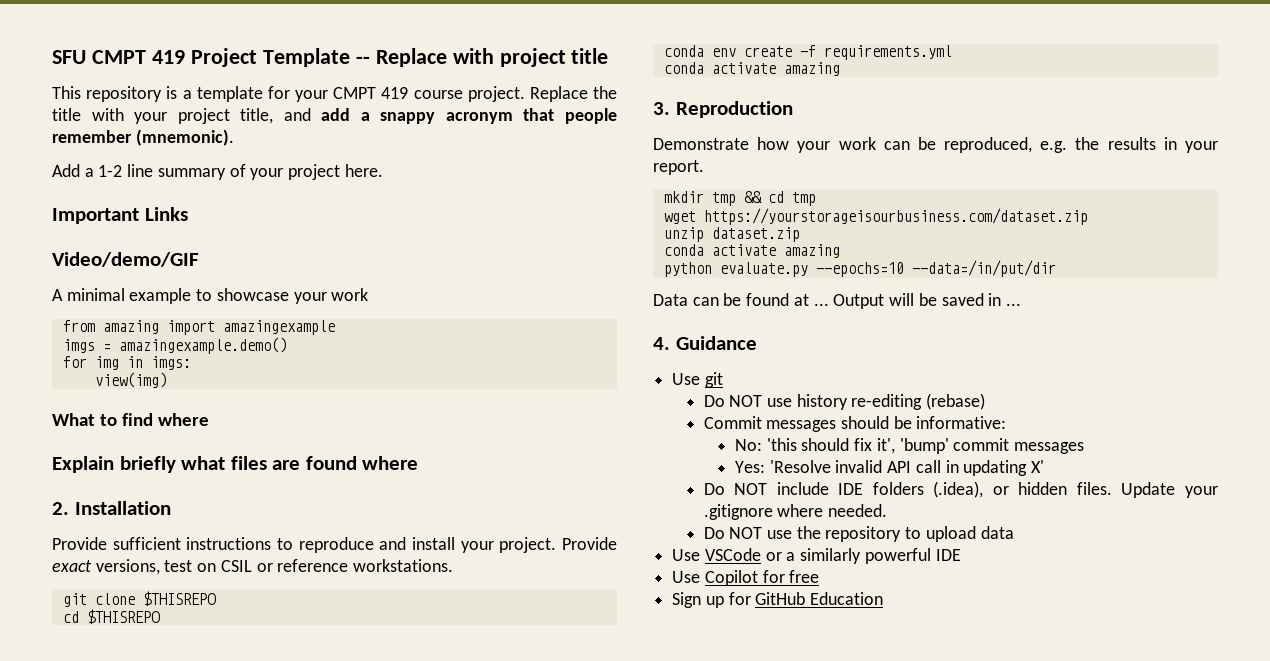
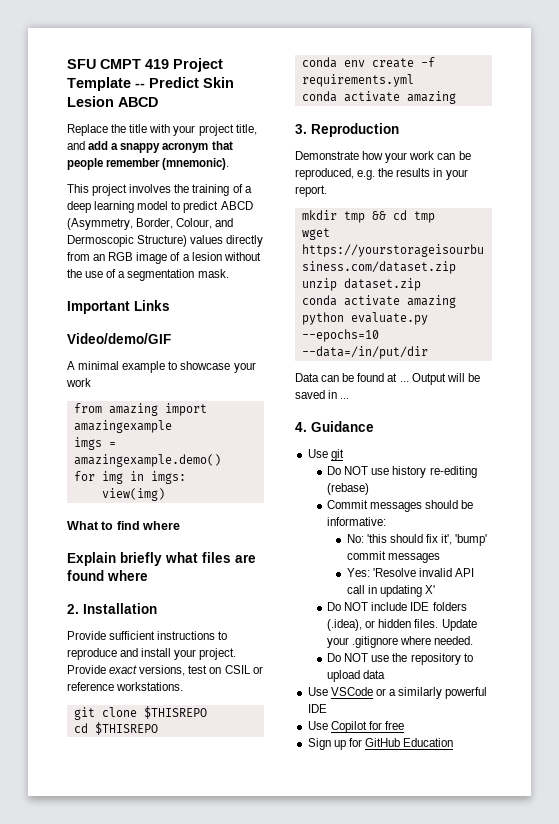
- SFU CMPT 419 Project Template -- Replace with project title
- This repository is a template for your CMPT 419 course project. Replace the title with your project title, and add a snappy acronym that people remember (mnemonic).
+ SFU CMPT 419 Project Template -- Predict Skin Lesion ABCD
+ Replace the title with your project title, and add a snappy acronym that people remember (mnemonic).
- Add a 1-2 line summary of your project here.
+ This project involves the training of a deep learning model to predict ABCD (Asymmetry, Border, Colour, and Dermoscopic Structure) values directly from an RGB image of a lesion without the use of a segmentation mask.

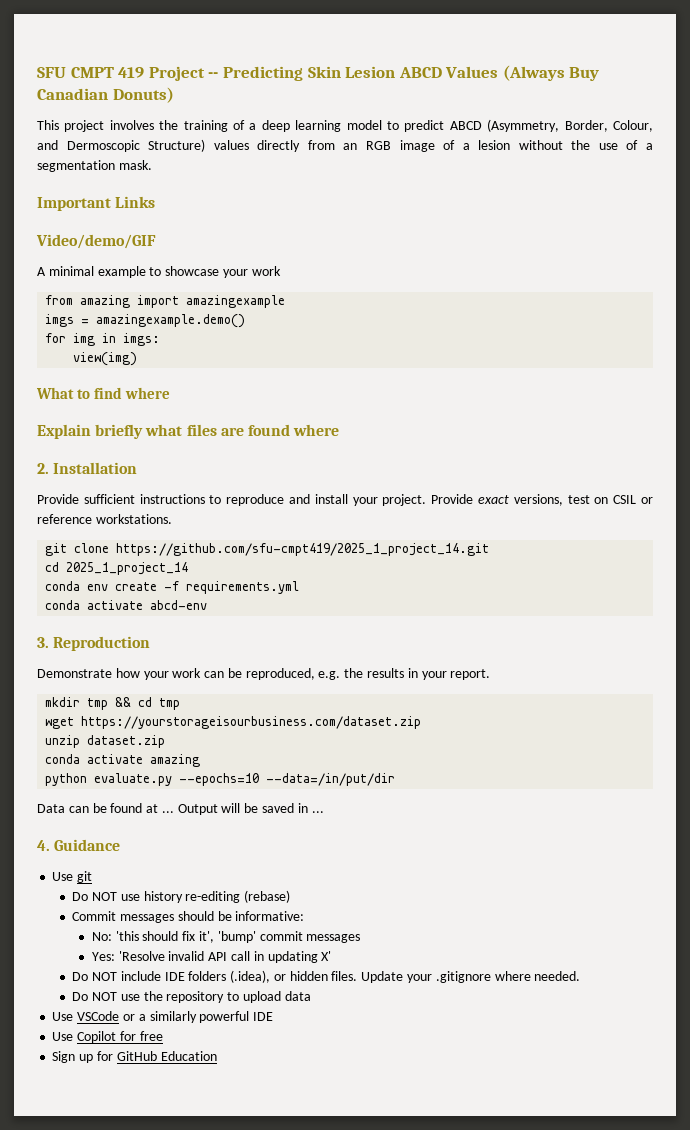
- SFU CMPT 419 Project Template -- Predict Skin Lesion ABCD
- Replace the title with your project title, and add a snappy acronym that people remember (mnemonic).
+ SFU CMPT 419 Project -- Predicting Skin Lesion ABCD Values (Always Buy Canadian Donuts)
- git clone $THISREPO
- cd $THISREPO
+ git clone https://github.com/sfu-cmpt419/2025_1_project_14.git
+ cd 2025_1_project_14
  conda env create -f requirements.yml
- conda activate amazing
+ conda activate abcd-env

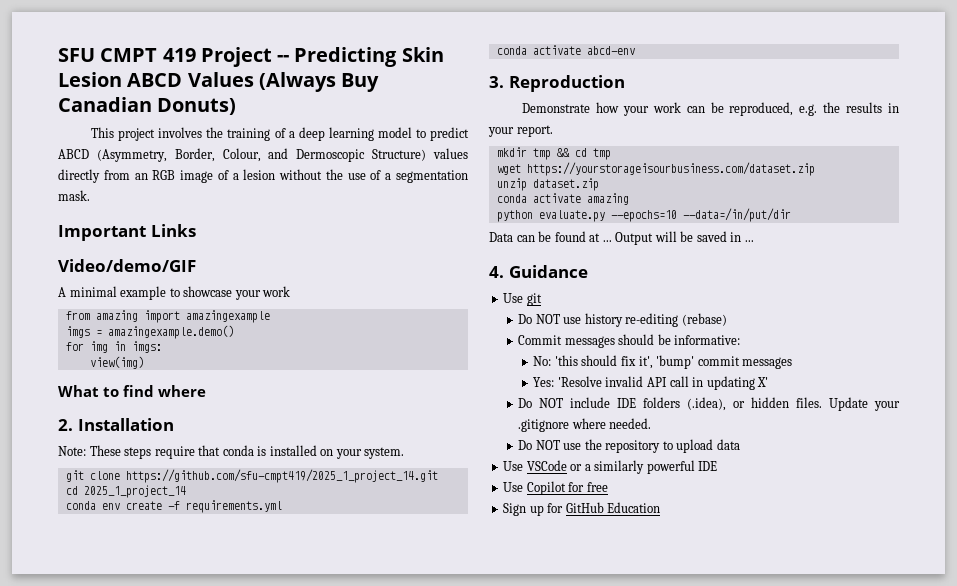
- Explain briefly what files are found where
  2. Installation
- Provide sufficient instructions to reproduce and install your project. Provide exact versions, test on CSIL or reference workstations.
+ Note: These steps require that conda is installed on your system.

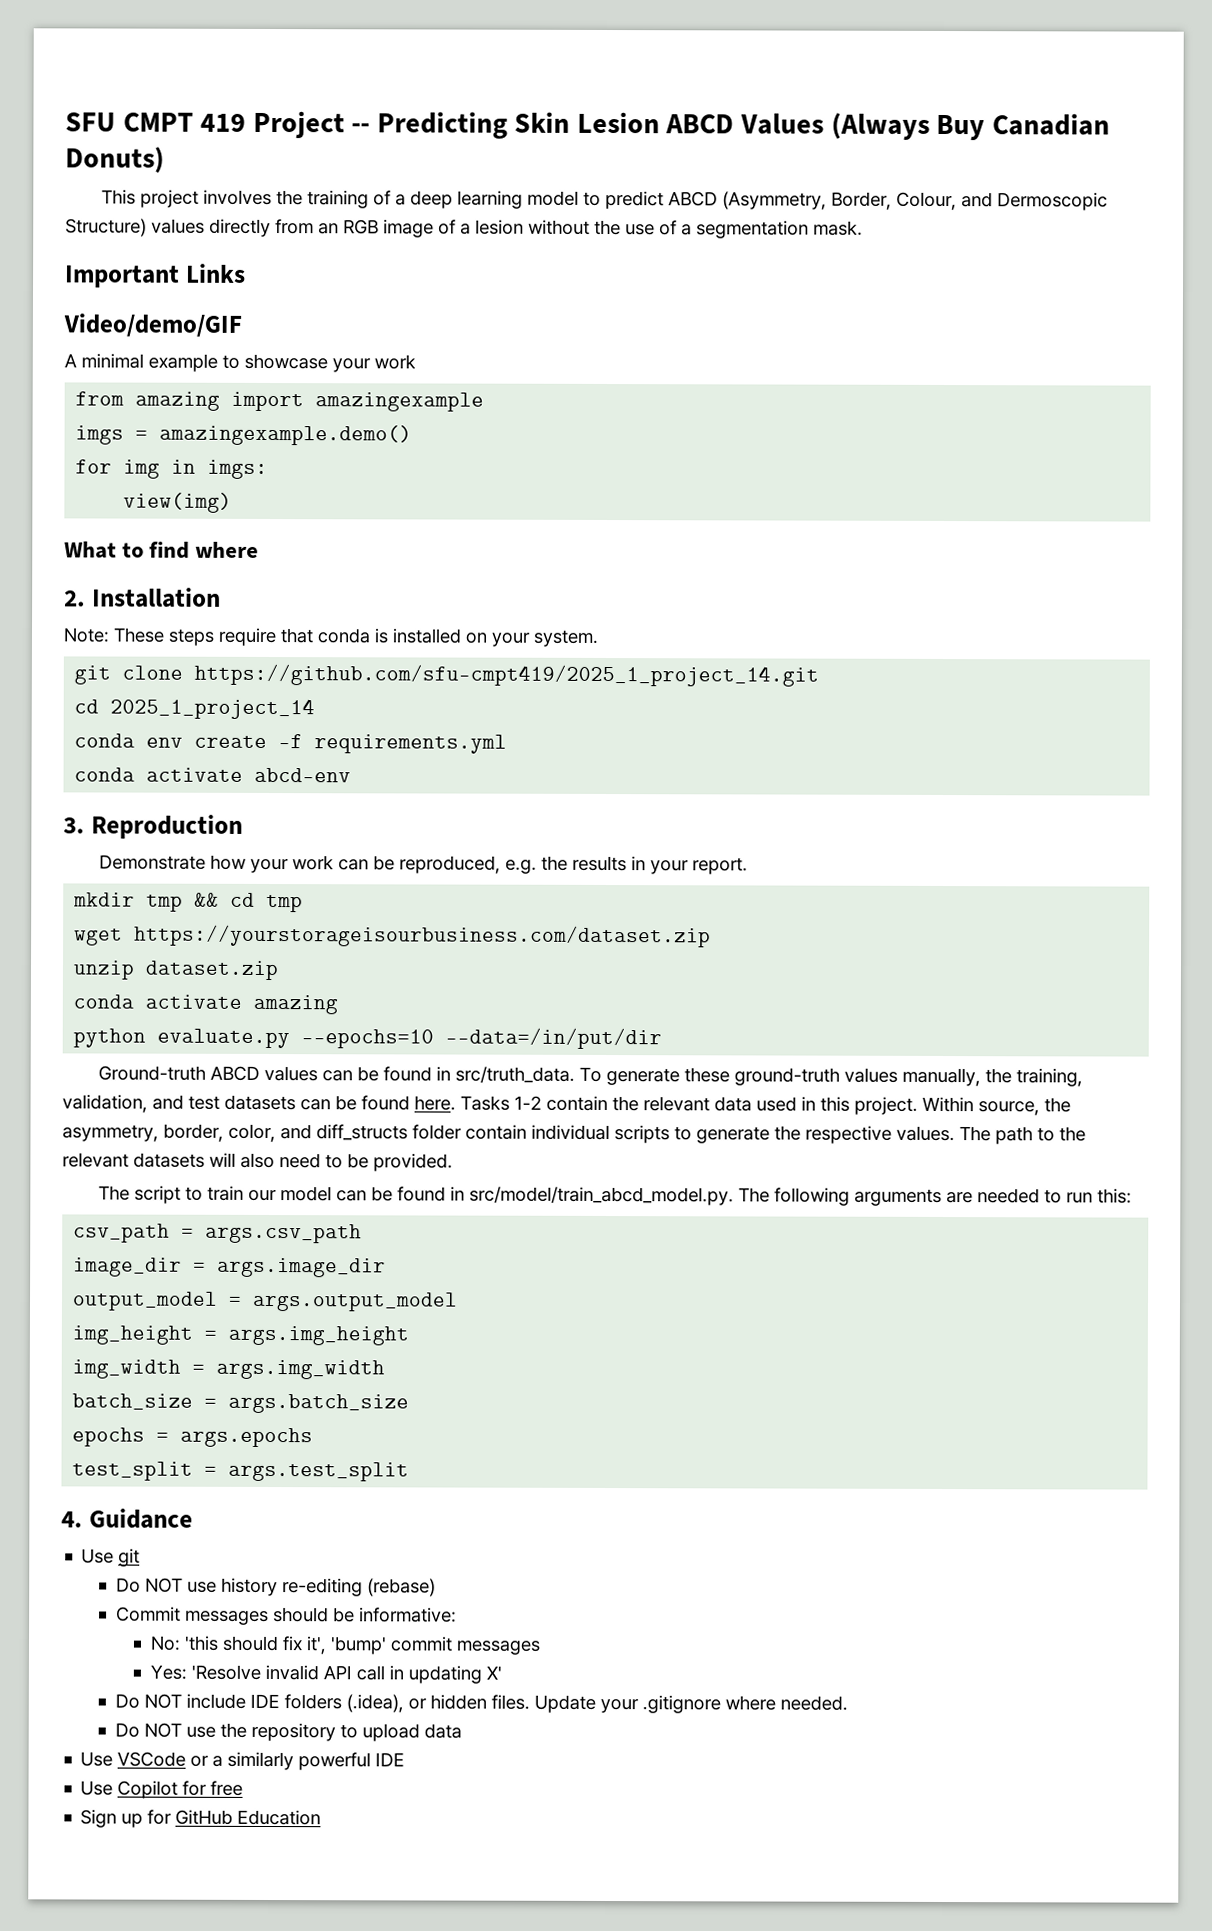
- Data can be found at ... Output will be saved in ...
+ Ground-truth ABCD values can be found in src/truth_data. To generate these ground-truth values manually, the training, validation, and test datasets can be found here. Tasks 1-2 contain the relevant data used in this project. Within source, the asymmetry, border, color, and diff_structs folder contain individual scripts to generate the respective values. The path to the relevant datasets will also need to be provided.
+ The script to train our model can be found in src/model/train_abcd_model.py. The following arguments are needed to run this:
+ csv_path = args.csv_path
+ image_dir = args.image_dir
+ output_model = args.output_model
+ img_height = args.img_height
+ img_width = args.img_width
+ batch_size = args.batch_size
+ epochs = args.epochs
+ test_split = args.test_split

